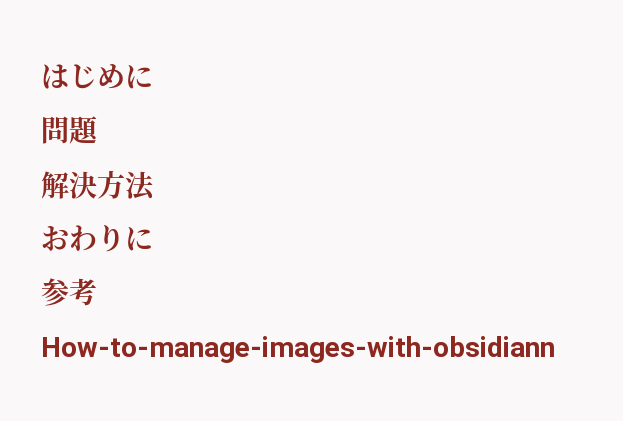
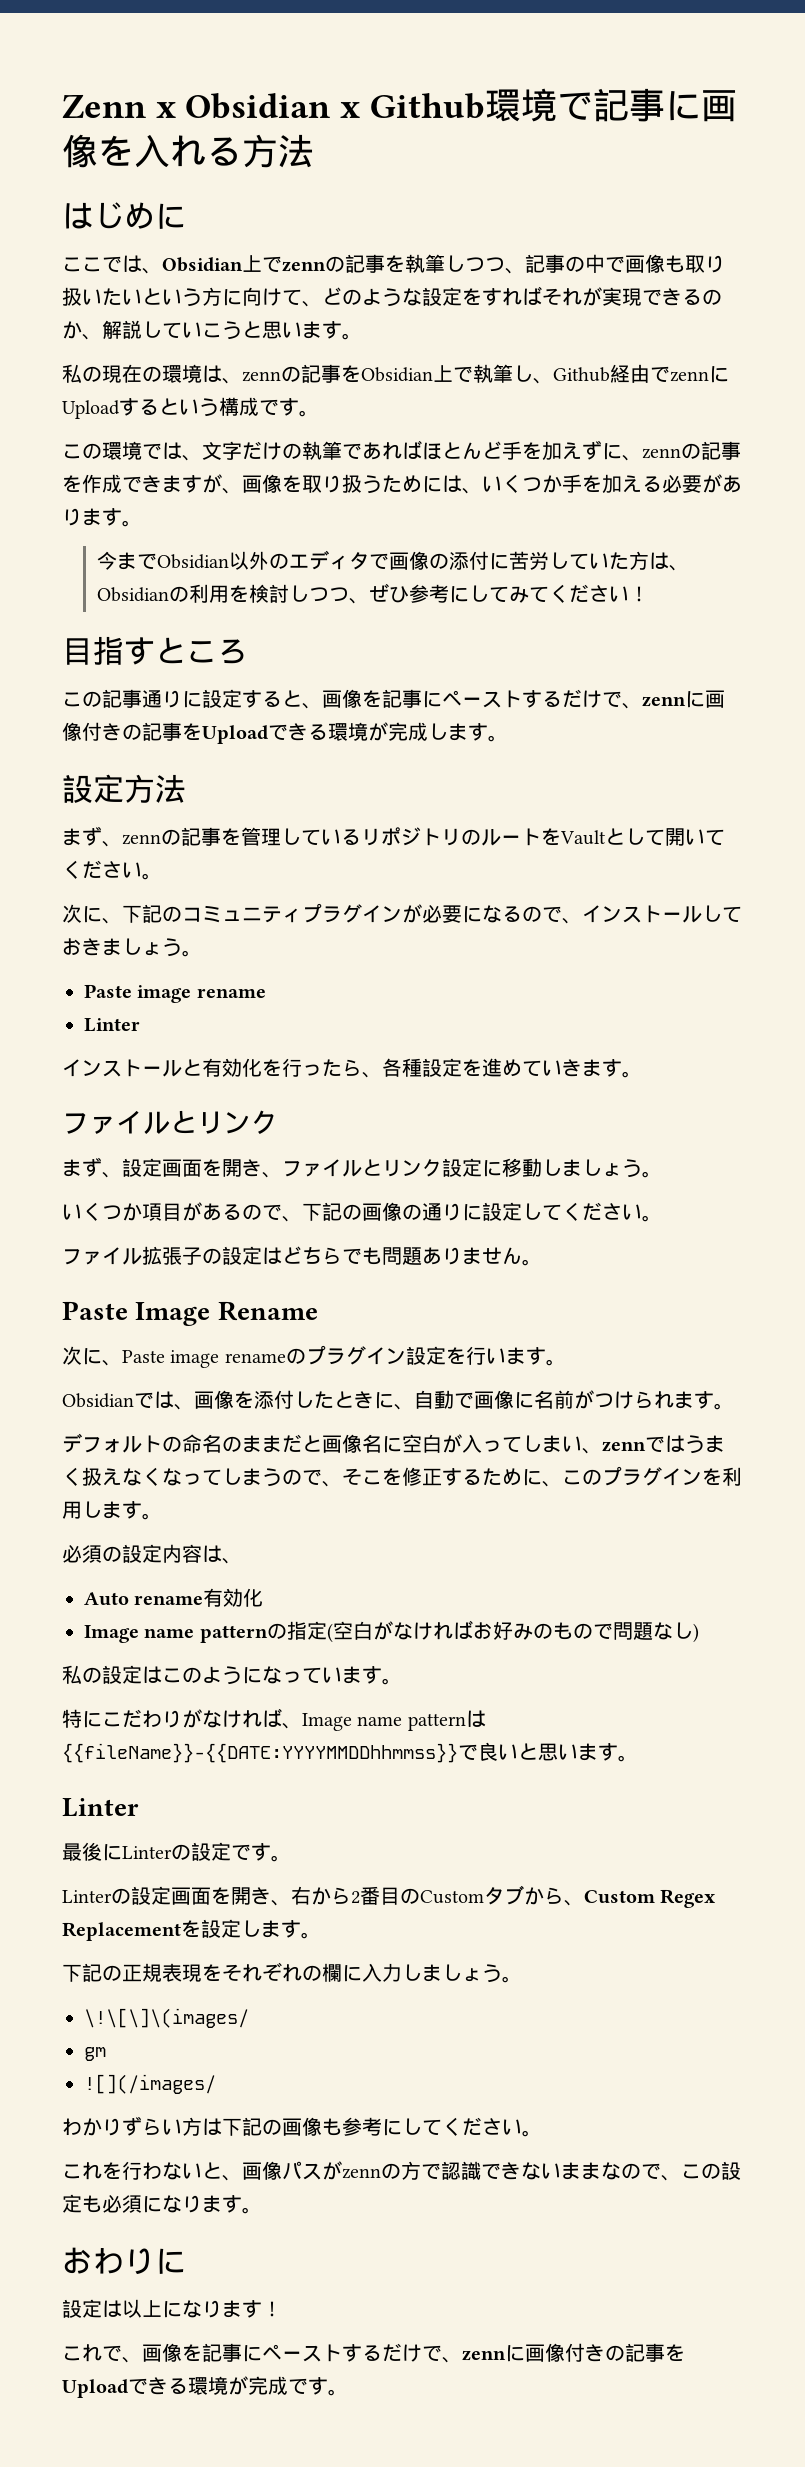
+ Zenn x Obsidian x Github環境で記事に画像を入れる方法
  はじめに
- 問題
- 解決方法
+ ここでは、Obsidian上でzennの記事を執筆しつつ、記事の中で画像も取り扱いたいという方に向けて、どのような設定をすればそれが実現できるのか、解説していこうと思います。
+ 私の現在の環境は、zennの記事をObsidian上で執筆し、Github経由でzennにUploadするという構成です。
+ この環境では、文字だけの執筆であればほとんど手を加えずに、zennの記事を作成できますが、画像を取り扱うためには、いくつか手を加える必要があります。
+ 今までObsidian以外のエディタで画像の添付に苦労していた方は、Obsidianの利用を検討しつつ、ぜひ参考にしてみてください！
+ 目指すところ
+ この記事通りに設定すると、画像を記事にペーストするだけで、zennに画像付きの記事をUploadできる環境が完成します。
+ 設定方法
+ まず、zennの記事を管理しているリポジトリのルートをVaultとして開いてください。
+ 次に、下記のコミュニティプラグインが必要になるので、インストールしておきましょう。
+ Paste image rename
+ Linter
+ インストールと有効化を行ったら、各種設定を進めていきます。
+ ファイルとリンク
+ まず、設定画面を開き、ファイルとリンク設定に移動しましょう。
+ いくつか項目があるので、下記の画像の通りに設定してください。
+ ファイル拡張子の設定はどちらでも問題ありません。
+ Paste Image Rename
+ 次に、Paste image renameのプラグイン設定を行います。
+ Obsidianでは、画像を添付したときに、自動で画像に名前がつけられます。
+ デフォルトの命名のままだと画像名に空白が入ってしまい、zennではうまく扱えなくなってしまうので、そこを修正するために、このプラグインを利用します。
+ 必須の設定内容は、
+ Auto rename有効化
+ Image name patternの指定(空白がなければお好みのもので問題なし)
+ 私の設定はこのようになっています。
+ 特にこだわりがなければ、Image name patternは{{fileName}}-{{DATE:YYYYMMDDhhmmss}}で良いと思います。
+ Linter
+ 最後にLinterの設定です。
+ Linterの設定画面を開き、右から2番目のCustomタブから、Custom Regex Replacementを設定します。
+ 下記の正規表現をそれぞれの欄に入力しましょう。
+ \!\[\]\(images/
+ gm
+ ![](/images/
+ わかりずらい方は下記の画像も参考にしてください。
+ これを行わないと、画像パスがzennの方で認識できないままなので、この設定も必須になります。
  おわりに
- 参考
- How-to-manage-images-with-obsidiann
+ 設定は以上になります！
+ これで、画像を記事にペーストするだけで、zennに画像付きの記事をUploadできる環境が完成です。

